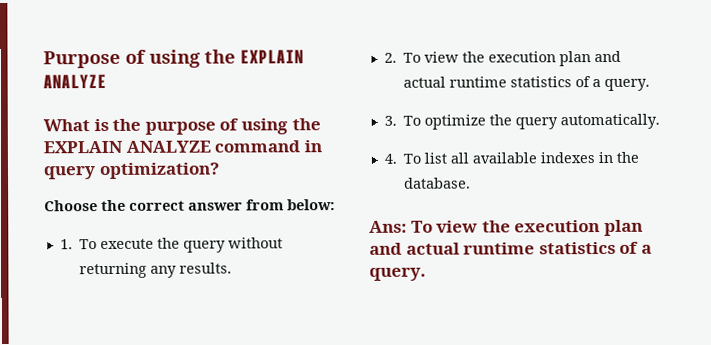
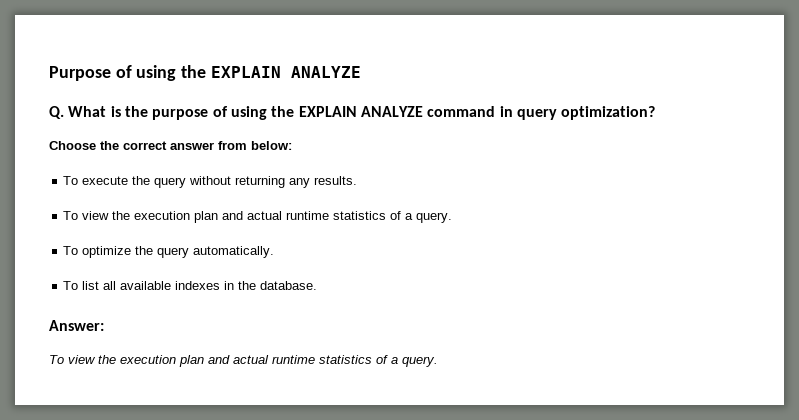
- What is the purpose of using the EXPLAIN ANALYZE command in query optimization?
+ Q. What is the purpose of using the EXPLAIN ANALYZE command in query optimization?
- 1. To execute the query without returning any results.
- 2. To view the execution plan and actual runtime statistics of a query.
+ To execute the query without returning any results.
+ To view the execution plan and actual runtime statistics of a query.
- 3. To optimize the query automatically.
+ To optimize the query automatically.
- 4. To list all available indexes in the database.
+ To list all available indexes in the database.
- Ans: To view the execution plan and actual runtime statistics of a query.
+ Answer:
+ To view the execution plan and actual runtime statistics of a query.

